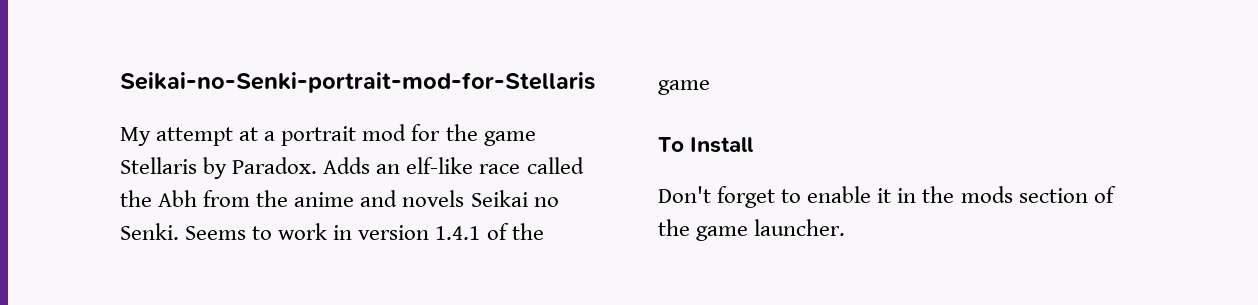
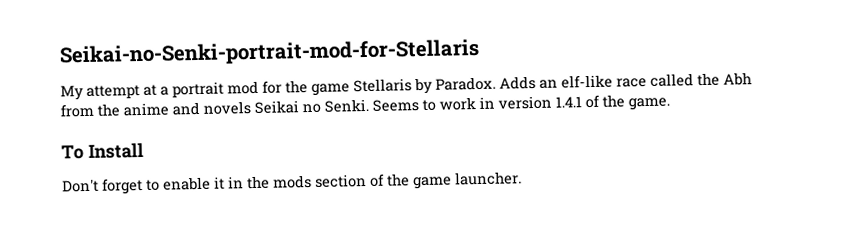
- Seems to work in version 1.4.1 of the game
+ Seems to work in version 1.4.1 of the game.

